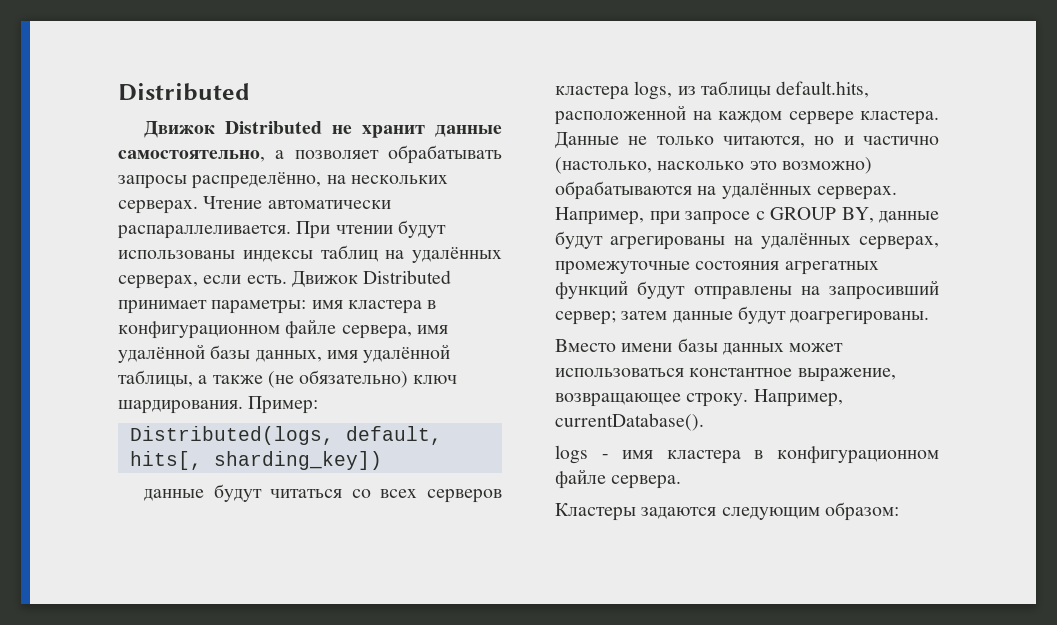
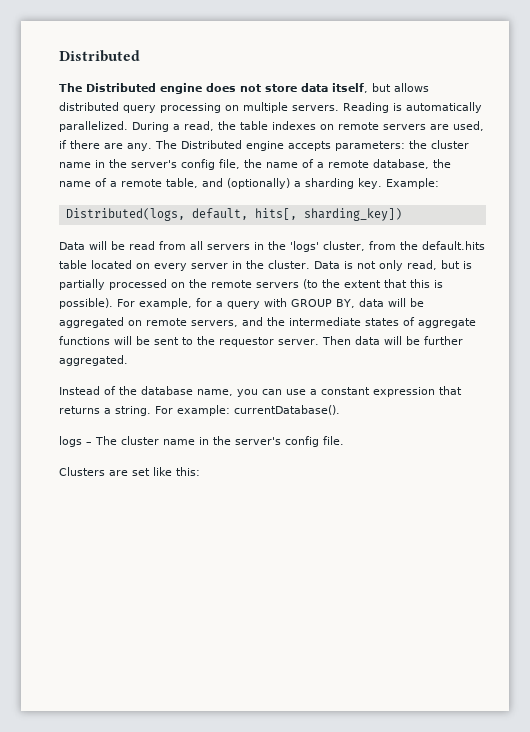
- Движок Distributed не хранит данные самостоятельно, а позволяет обрабатывать запросы распределённо, на нескольких серверах. Чтение автоматически распараллеливается. При чтении будут использованы индексы таблиц на удалённых серверах, если есть. Движок Distributed принимает параметры: имя кластера в конфигурационном файле сервера, имя удалённой базы данных, имя удалённой таблицы, а также (не обязательно) ключ шардирования. Пример:
+ The Distributed engine does not store data itself, but allows distributed query processing on multiple servers. Reading is automatically parallelized. During a read, the table indexes on remote servers are used, if there are any. The Distributed engine accepts parameters: the cluster name in the server's config file, the name of a remote database, the name of a remote table, and (optionally) a sharding key. Example:
  Distributed(logs, default, hits[, sharding_key])
- данные будут читаться со всех серверов кластера logs, из таблицы default.hits, расположенной на каждом сервере кластера. Данные не только читаются, но и частично (настолько, насколько это возможно) обрабатываются на удалённых серверах. Например, при запросе с GROUP BY, данные будут агрегированы на удалённых серверах, промежуточные состояния агрегатных функций будут отправлены на запросивший сервер; затем данные будут доагрегированы.
- Вместо имени базы данных может использоваться константное выражение, возвращающее строку. Например, currentDatabase().
- logs - имя кластера в конфигурационном файле сервера.
- Кластеры задаются следующим образом:
+ Data will be read from all servers in the 'logs' cluster, from the default.hits table located on every server in the cluster. Data is not only read, but is partially processed on the remote servers (to the extent that this is possible). For example, for a query with GROUP BY, data will be aggregated on remote servers, and the intermediate states of aggregate functions will be sent to the requestor server. Then data will be further aggregated.
+ Instead of the database name, you can use a constant expression that returns a string. For example: currentDatabase().
+ logs – The cluster name in the server's config file.
+ Clusters are set like this:

